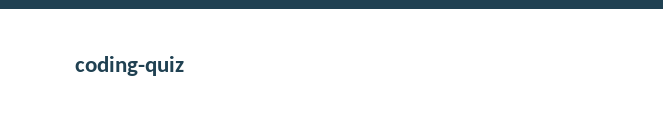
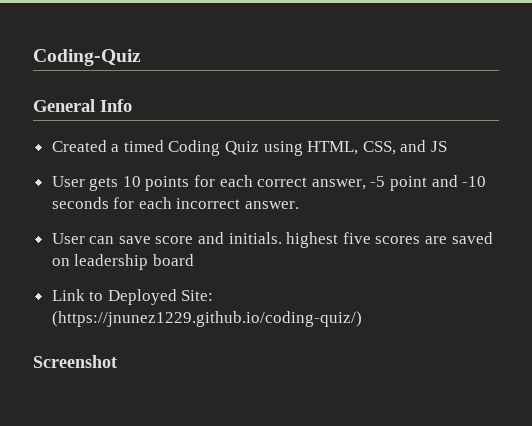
- coding-quiz
+ Coding-Quiz
+ General Info
+ Created a timed Coding Quiz using HTML, CSS, and JS
+ User gets 10 points for each correct answer, -5 point and -10 seconds for each incorrect answer.
+ User can save score and initials. highest five scores are saved on leadership board
+ Link to Deployed Site: (https://jnunez1229.github.io/coding-quiz/)
+ Screenshot

